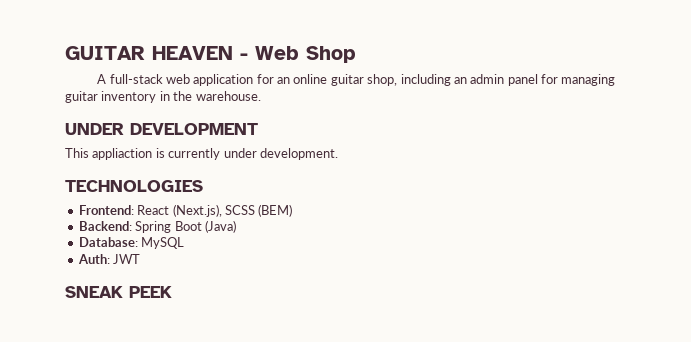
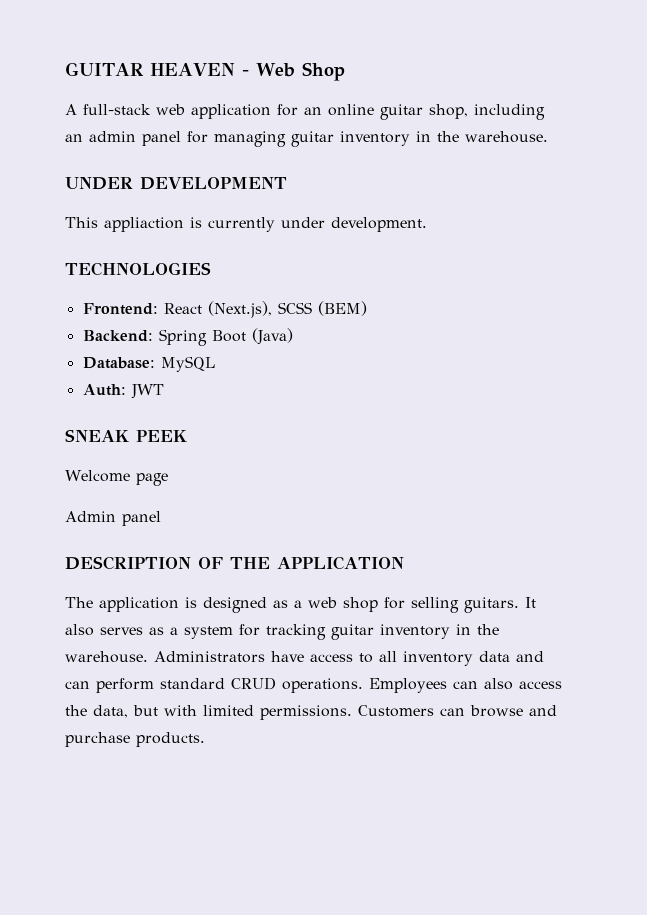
+ Welcome page
+ Admin panel
+ DESCRIPTION OF THE APPLICATION
+ The application is designed as a web shop for selling guitars. It also serves as a system for tracking guitar inventory in the warehouse. Administrators have access to all inventory data and can perform standard CRUD operations. Employees can also access the data, but with limited permissions. Customers can browse and purchase products.

